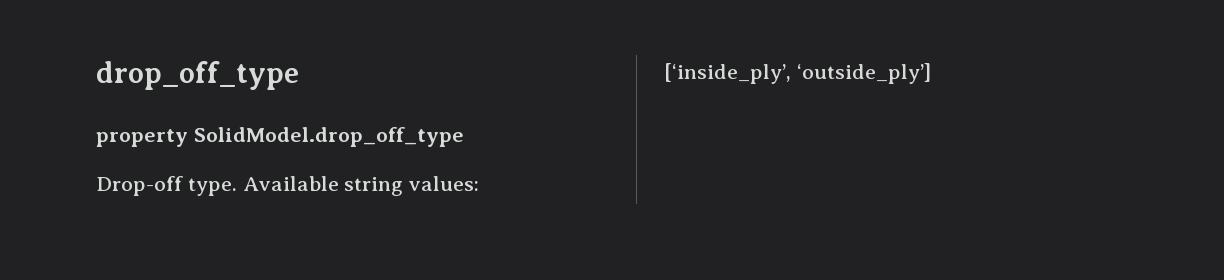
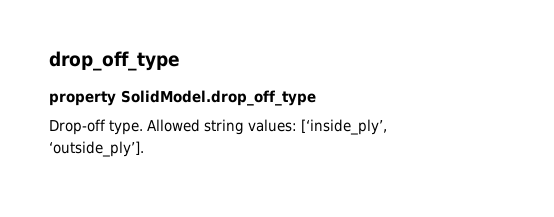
- Available string values: [‘inside_ply’, ‘outside_ply’]
+ Allowed string values: [‘inside_ply’, ‘outside_ply’].

